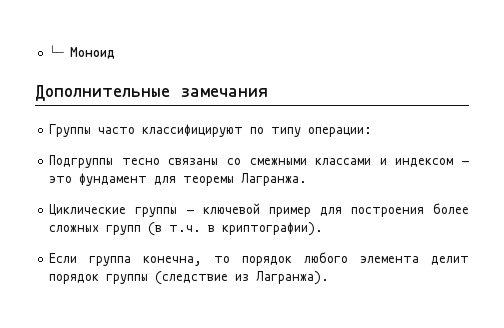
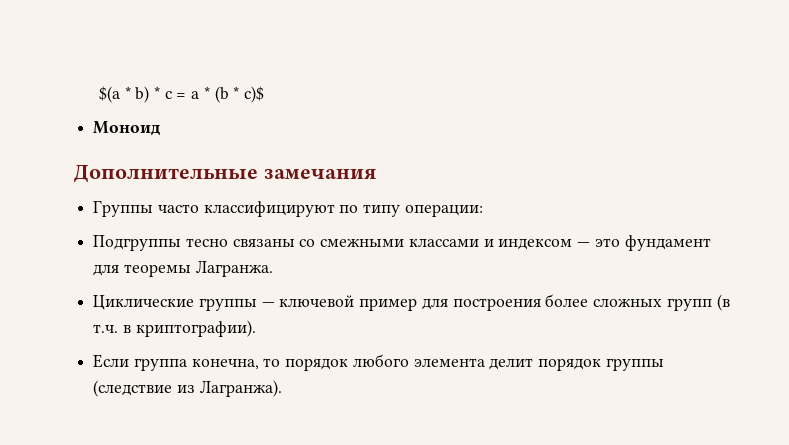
- └─ Моноид
+ $(a * b) * c = a * (b * c)$
+ Моноид

